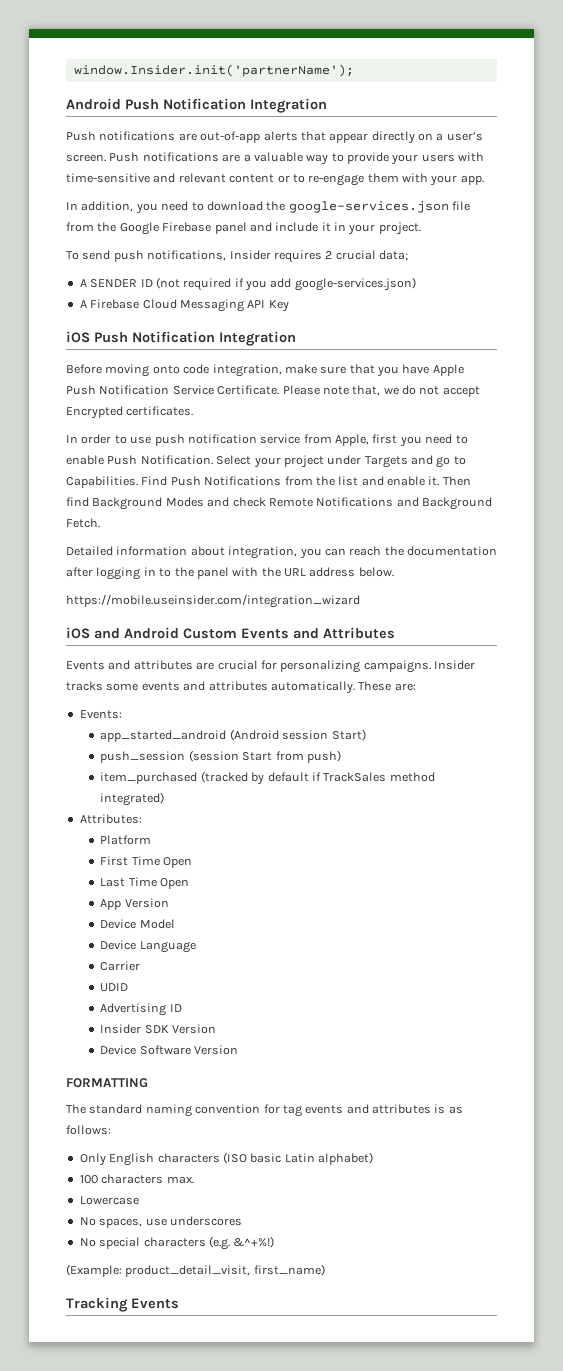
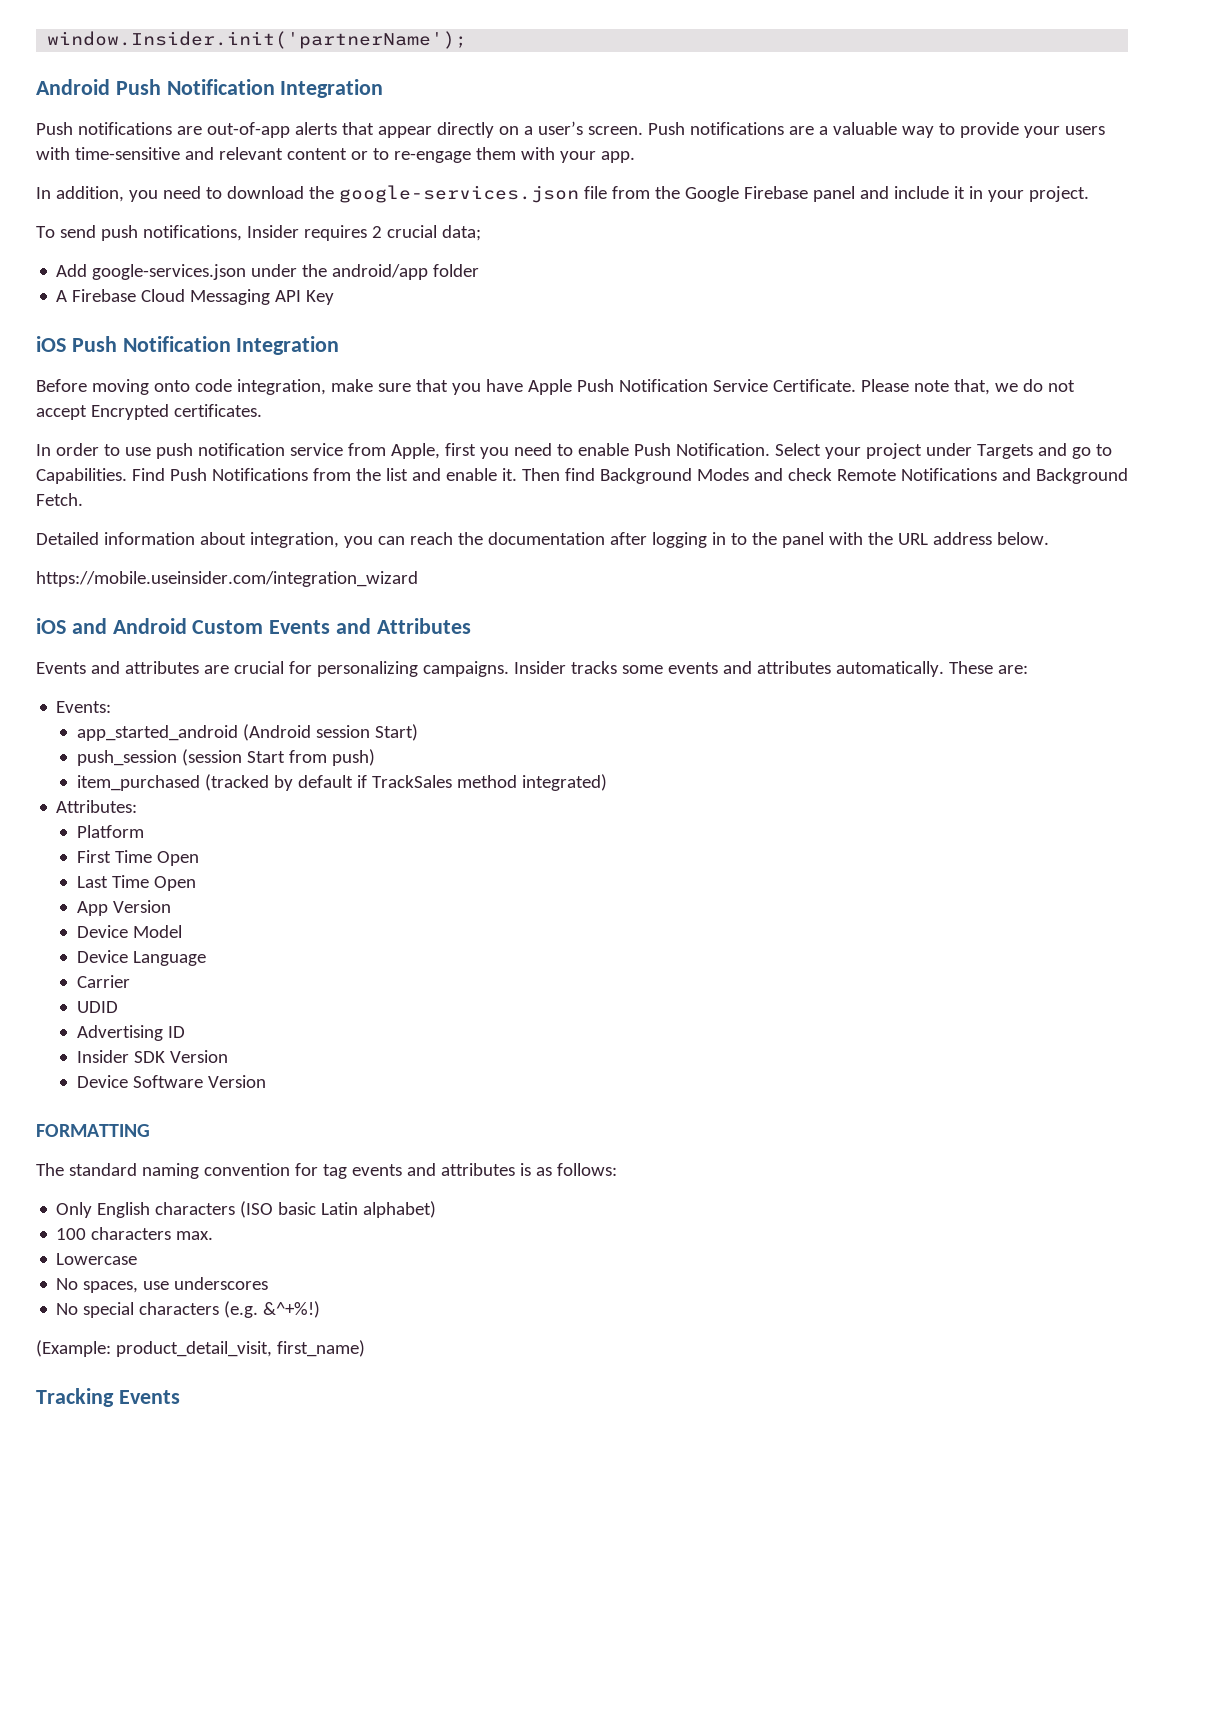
- A SENDER ID (not required if you add google-services.json)
+ Add google-services.json under the android/app folder

